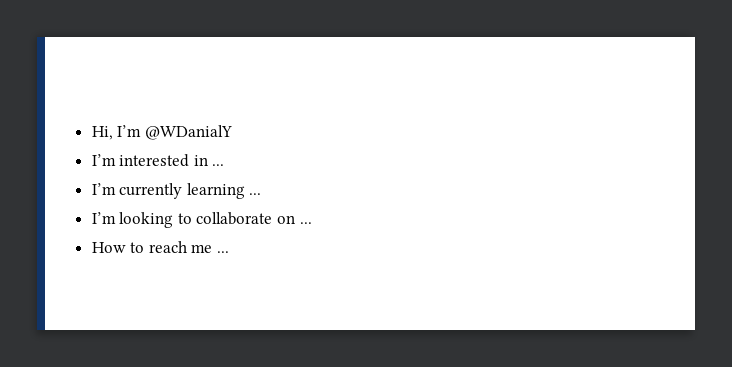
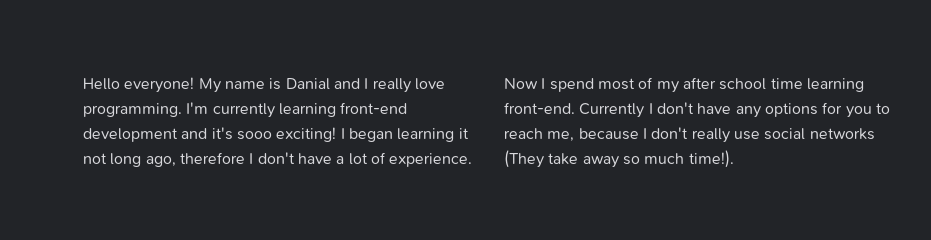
- Hi, I’m @WDanialY
- I’m interested in ...
- I’m currently learning ...
- I’m looking to collaborate on ...
- How to reach me ...
+ Hello everyone! My name is Danial and I really love programming. I'm currently learning front-end development and it's sooo exciting! I began learning it not long ago, therefore I don't have a lot of experience. Now I spend most of my after school time learning front-end. Currently I don't have any options for you to reach me, because I don't really use social networks (They take away so much time!).

